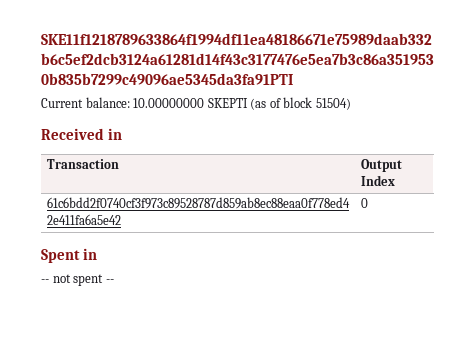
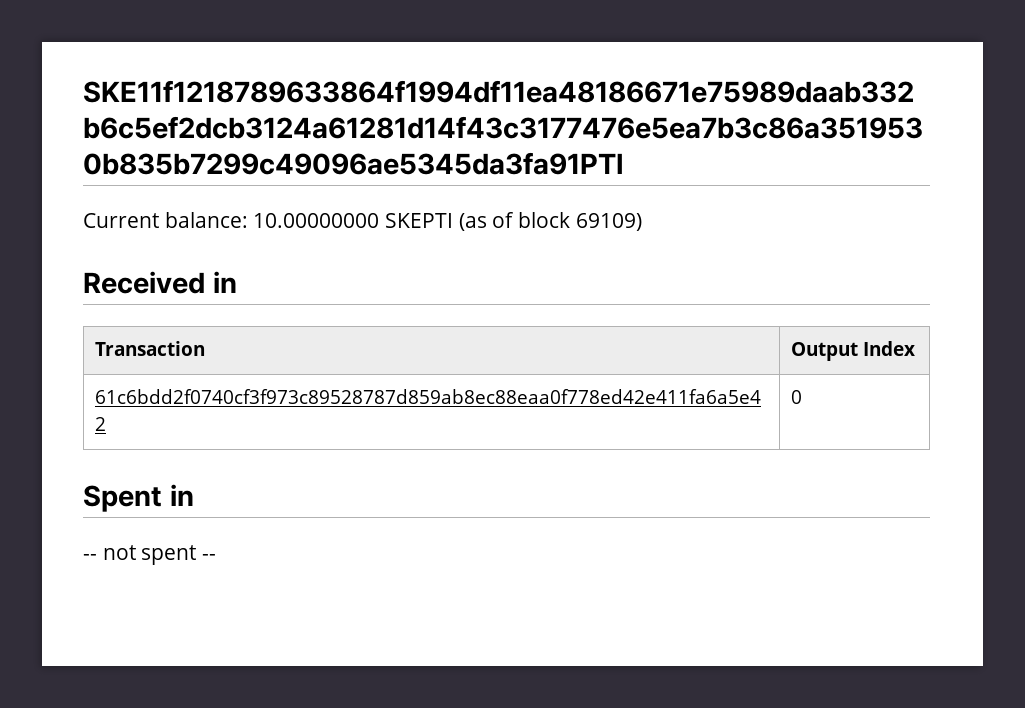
- Current balance: 10.00000000 SKEPTI (as of block 51504)
+ Current balance: 10.00000000 SKEPTI (as of block 69109)

